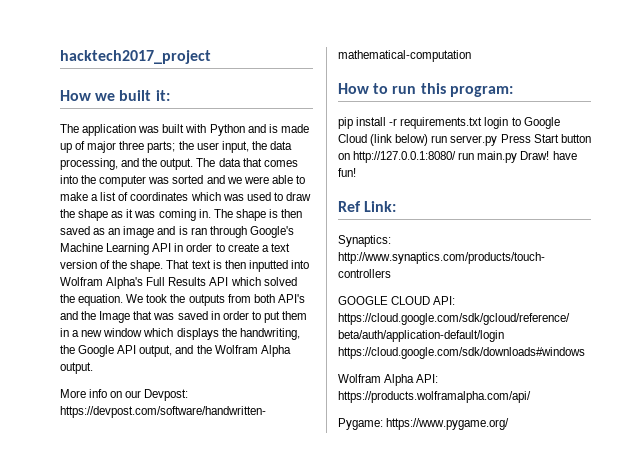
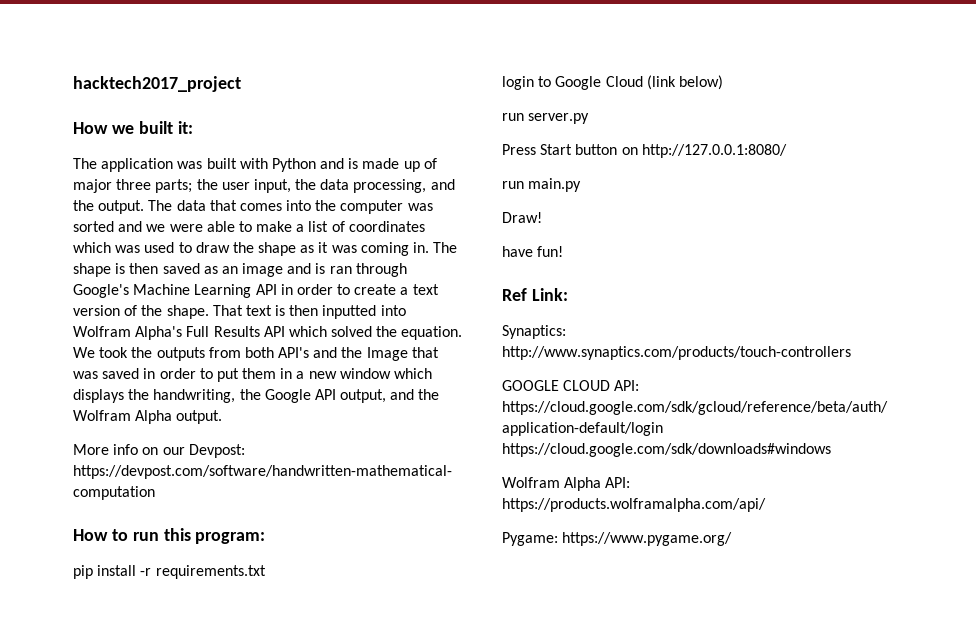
- pip install -r requirements.txt login to Google Cloud (link below) run server.py Press Start button on http://127.0.0.1:8080/ run main.py Draw! have fun!
+ pip install -r requirements.txt
+ login to Google Cloud (link below)
+ run server.py
+ Press Start button on http://127.0.0.1:8080/
+ run main.py
+ Draw!
+ have fun!

